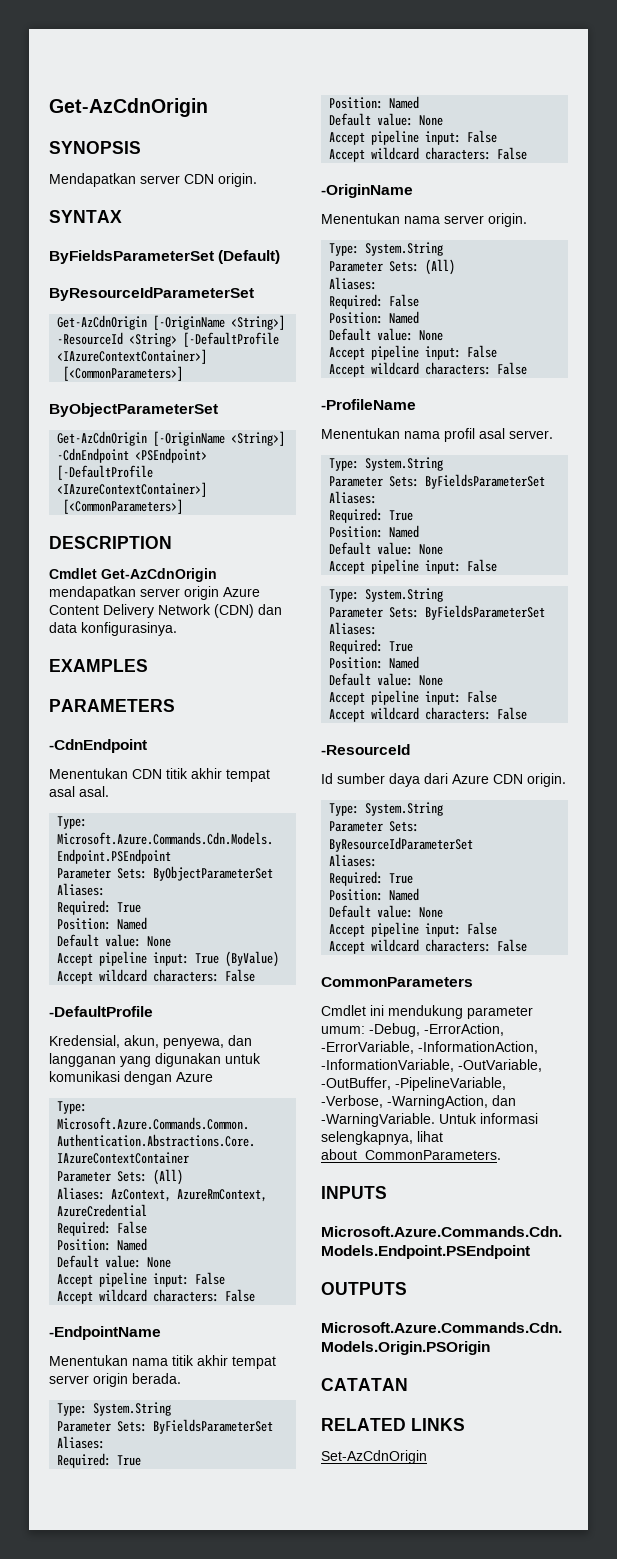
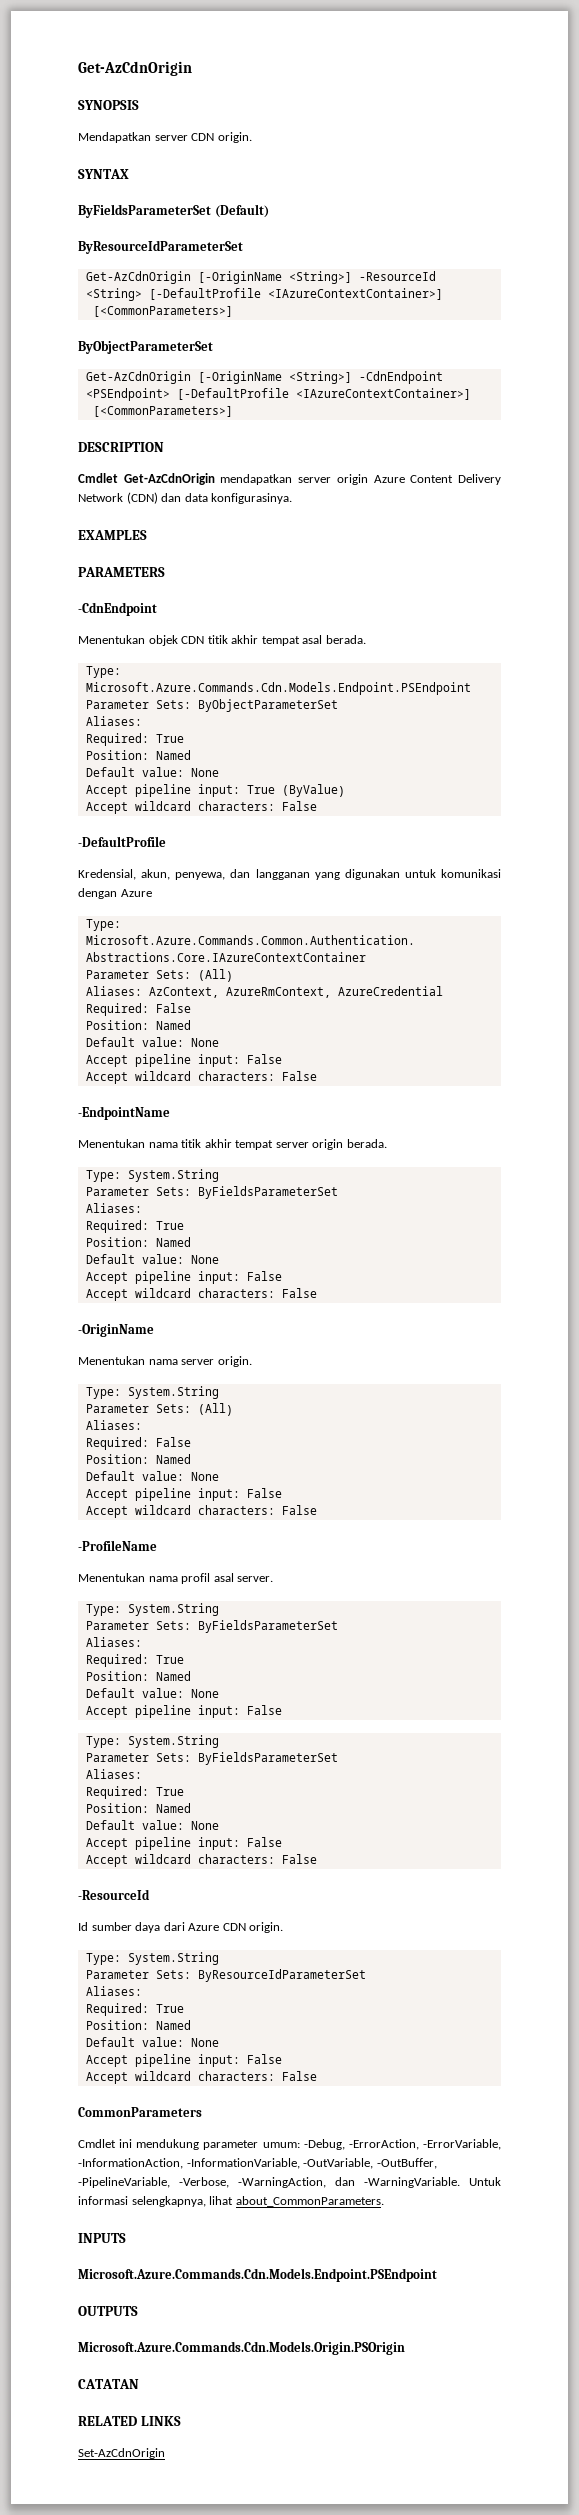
- Menentukan CDN titik akhir tempat asal asal.
+ Menentukan objek CDN titik akhir tempat asal berada.

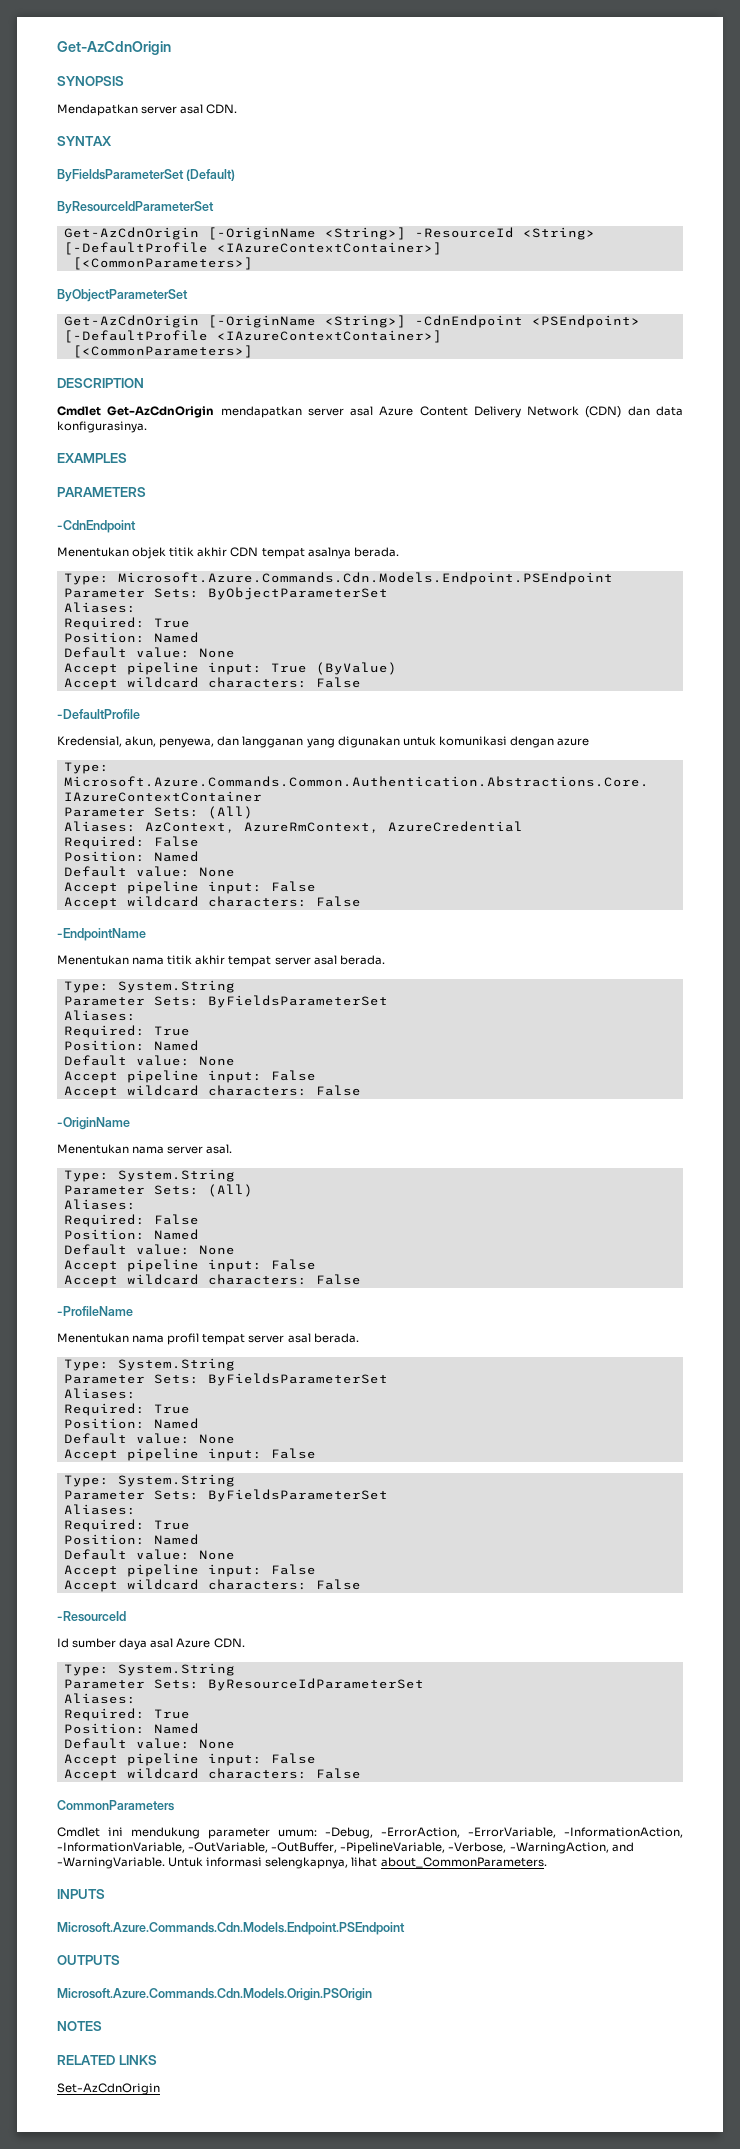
- Mendapatkan server CDN origin.
+ Mendapatkan server asal CDN.
- Cmdlet Get-AzCdnOrigin mendapatkan server origin Azure Content Delivery Network (CDN) dan data konfigurasinya.
+ Cmdlet Get-AzCdnOrigin mendapatkan server asal Azure Content Delivery Network (CDN) dan data konfigurasinya.
- Menentukan objek CDN titik akhir tempat asal berada.
+ Menentukan objek titik akhir CDN tempat asalnya berada.
- Kredensial, akun, penyewa, dan langganan yang digunakan untuk komunikasi dengan Azure
+ Kredensial, akun, penyewa, dan langganan yang digunakan untuk komunikasi dengan azure
- Menentukan nama titik akhir tempat server origin berada.
+ Menentukan nama titik akhir tempat server asal berada.
- Menentukan nama server origin.
+ Menentukan nama server asal.
- Menentukan nama profil asal server.
+ Menentukan nama profil tempat server asal berada.
- Id sumber daya dari Azure CDN origin.
+ Id sumber daya asal Azure CDN.
- Cmdlet ini mendukung parameter umum: -Debug, -ErrorAction, -ErrorVariable, -InformationAction, -InformationVariable, -OutVariable, -OutBuffer, -PipelineVariable, -Verbose, -WarningAction, dan -WarningVariable.
+ Cmdlet ini mendukung parameter umum: -Debug, -ErrorAction, -ErrorVariable, -InformationAction, -InformationVariable, -OutVariable, -OutBuffer, -PipelineVariable, -Verbose, -WarningAction, and -WarningVariable.
- CATATAN
+ NOTES

